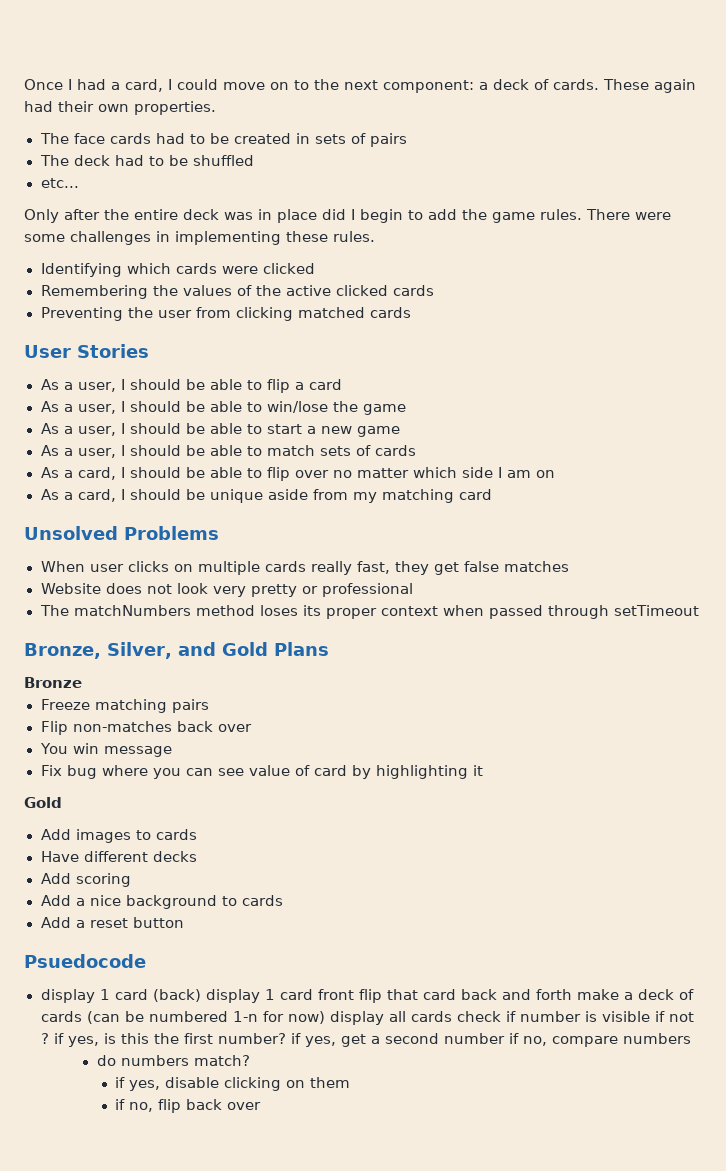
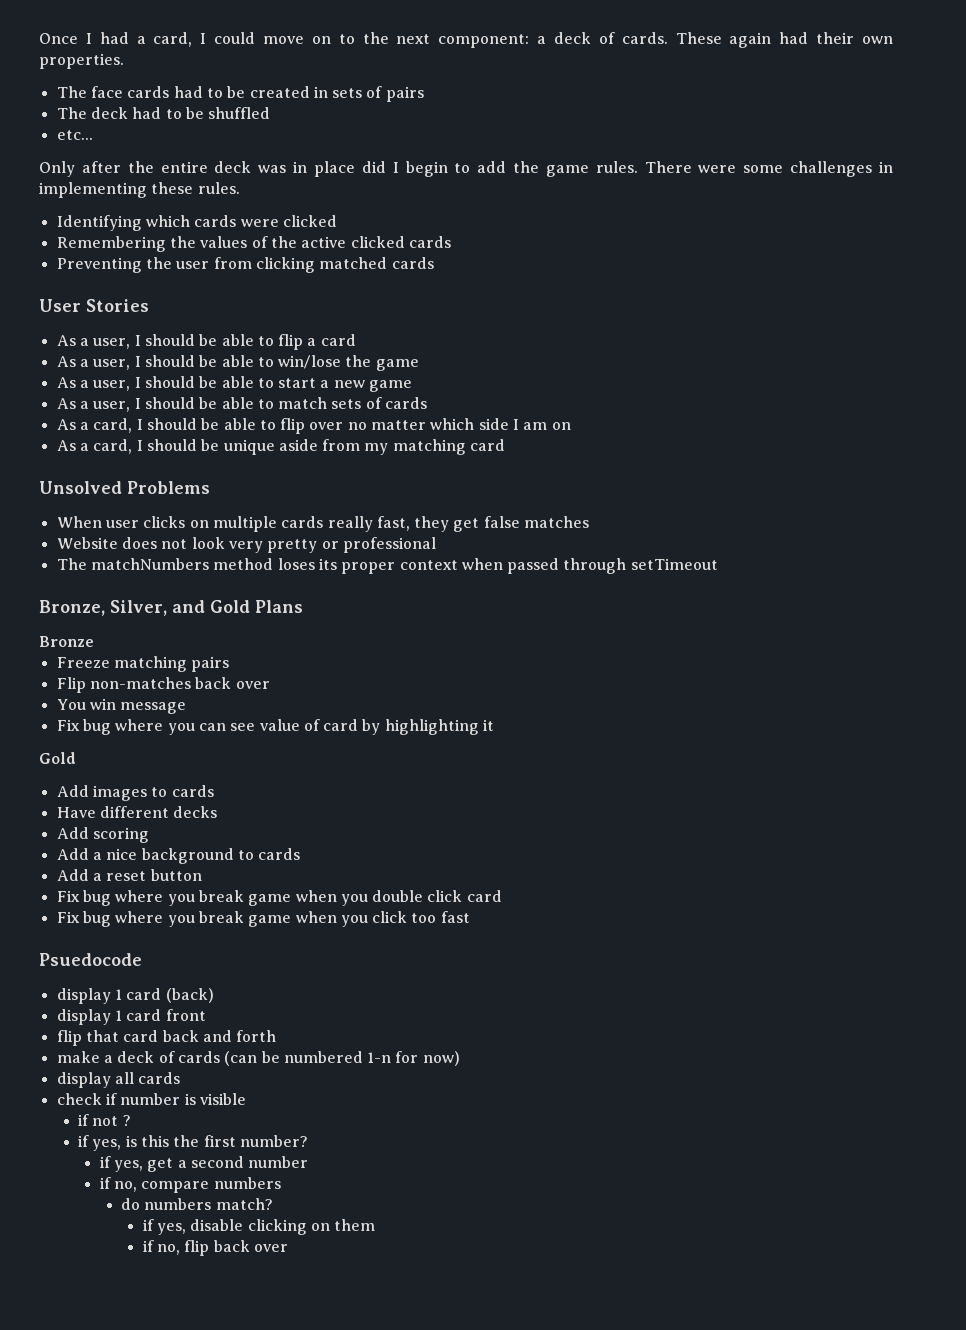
+ Fix bug where you break game when you double click card
+ Fix bug where you break game when you click too fast
- display 1 card (back) display 1 card front flip that card back and forth make a deck of cards (can be numbered 1-n for now) display all cards check if number is visible if not ? if yes, is this the first number? if yes, get a second number if no, compare numbers
+ display 1 card (back)
+ display 1 card front
+ flip that card back and forth
+ make a deck of cards (can be numbered 1-n for now)
+ display all cards
+ check if number is visible
+ if not ?
+ if yes, is this the first number?
+ if yes, get a second number
+ if no, compare numbers

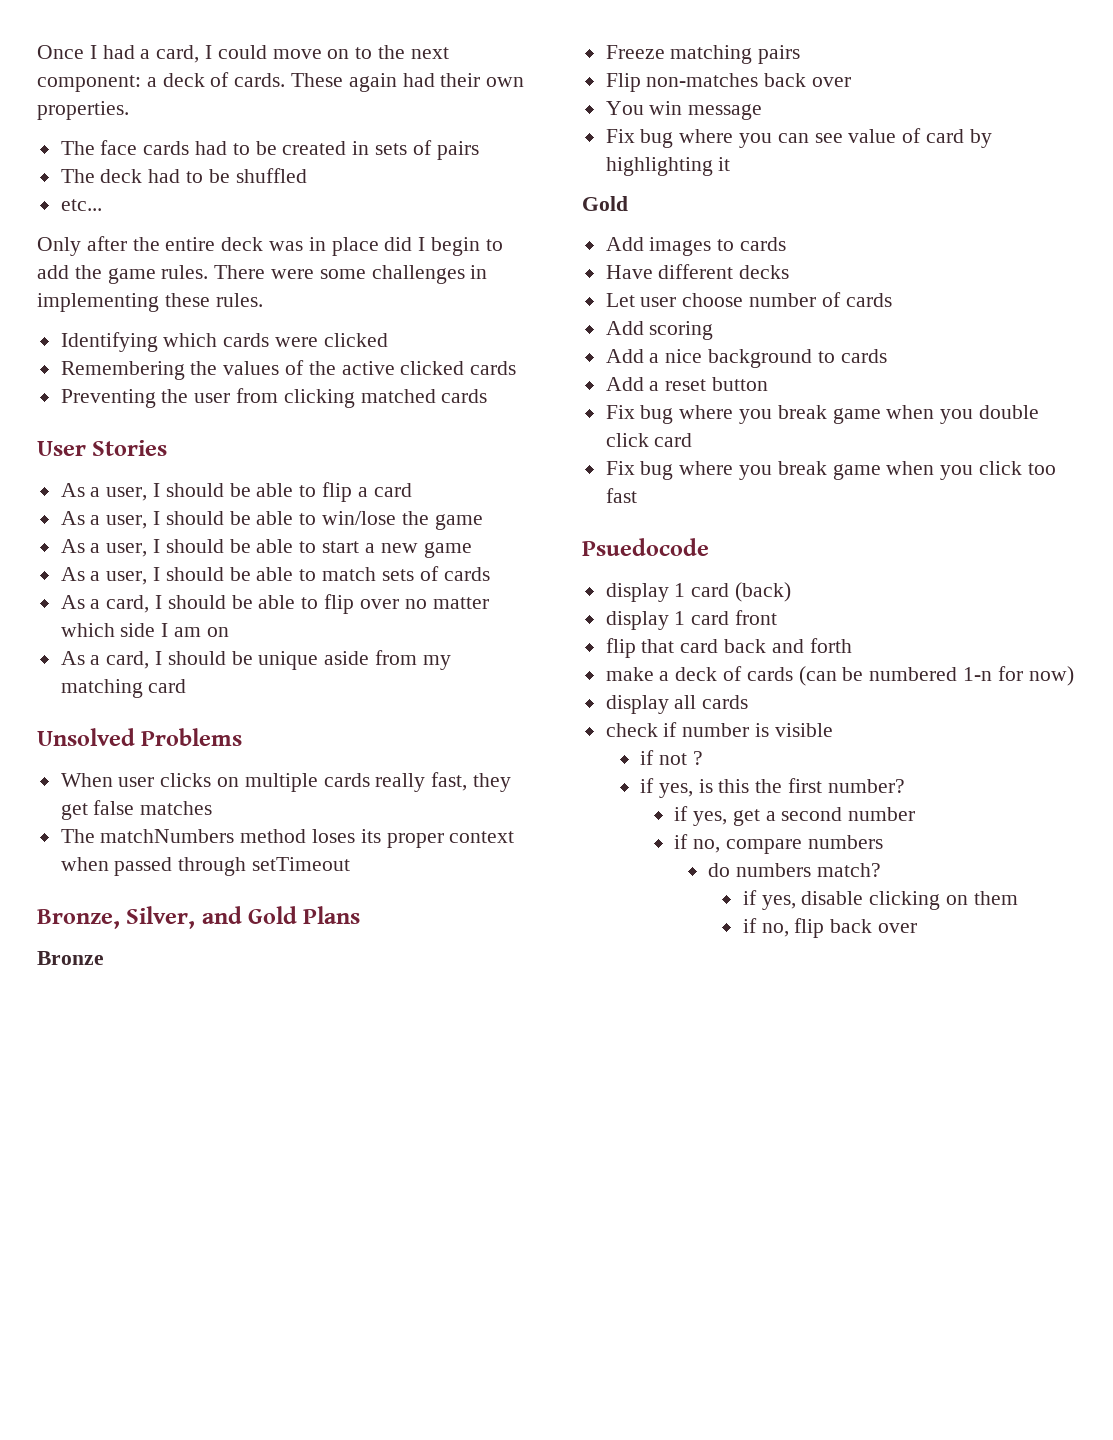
- Website does not look very pretty or professional
+ Let user choose number of cards

